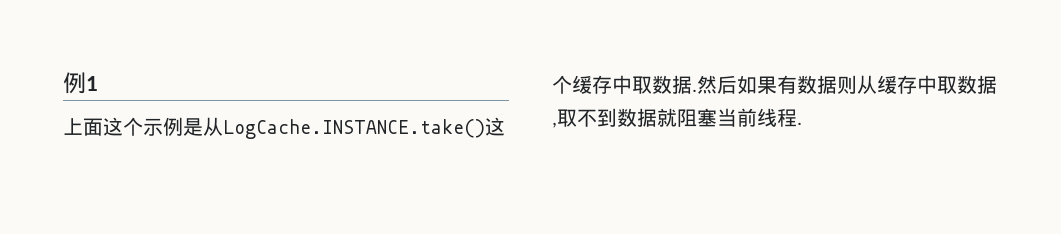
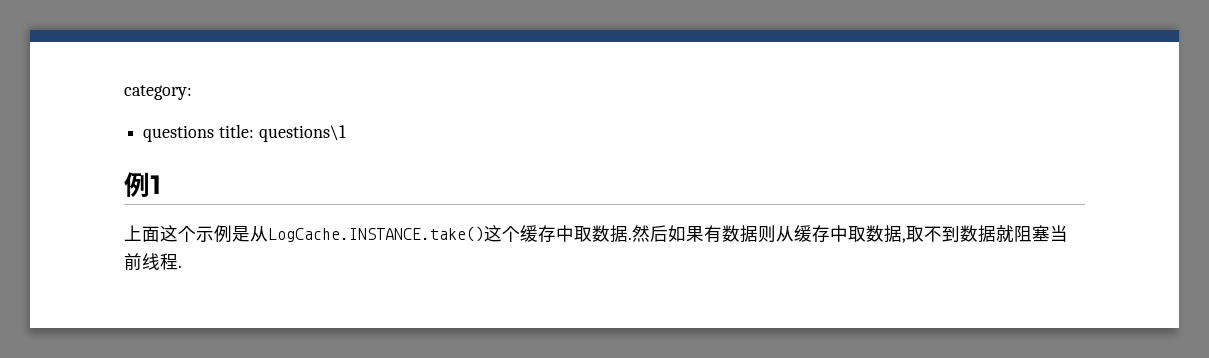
+ category:
+ questions title: questions\1

